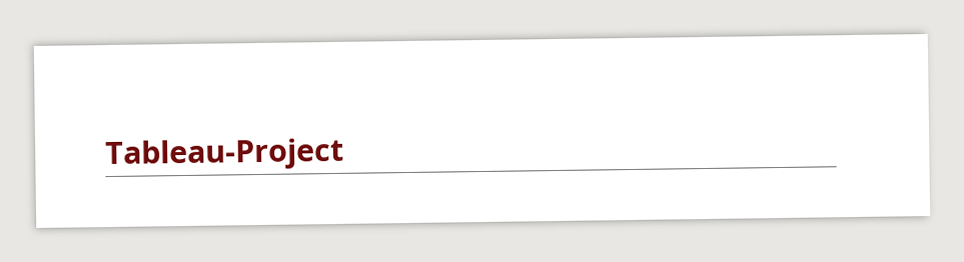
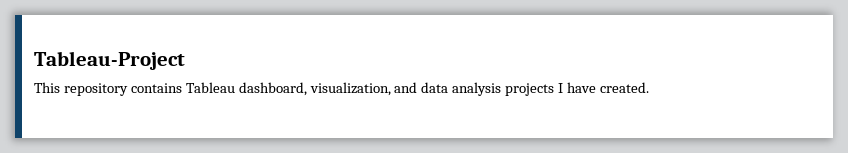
+ This repository contains Tableau dashboard, visualization, and data analysis projects I have created.

